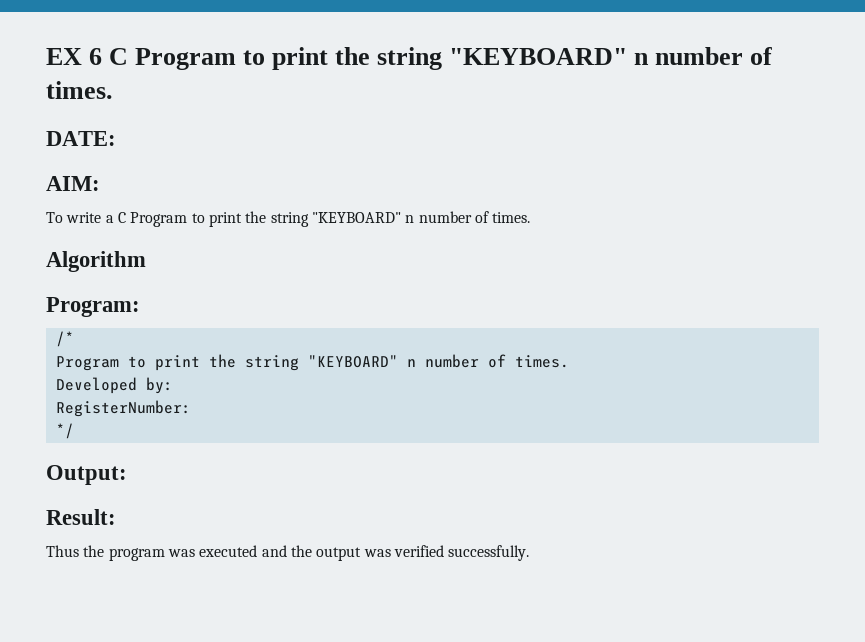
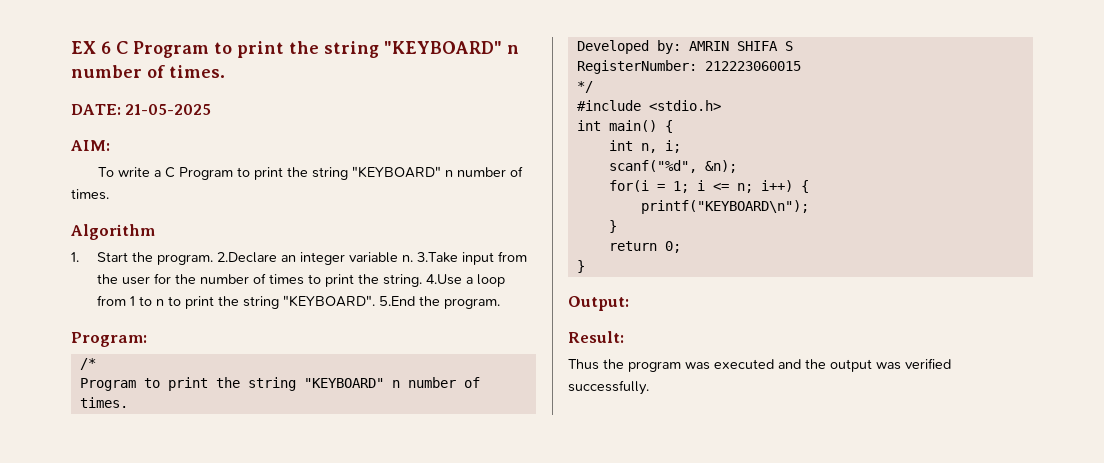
- DATE:
+ DATE: 21-05-2025
+ 1. Start the program. 2.Declare an integer variable n. 3.Take input from the user for the number of times to print the string. 4.Use a loop from 1 to n to print the string "KEYBOARD". 5.End the program.
- Developed by:
+ Developed by: AMRIN SHIFA S
- RegisterNumber:
+ RegisterNumber: 212223060015
+ #include <stdio.h>
+ int main() {
+ int n, i;
+ scanf("%d", &n);
+ for(i = 1; i <= n; i++) {
+ printf("KEYBOARD\n");
+ }
+ return 0;
+ }

